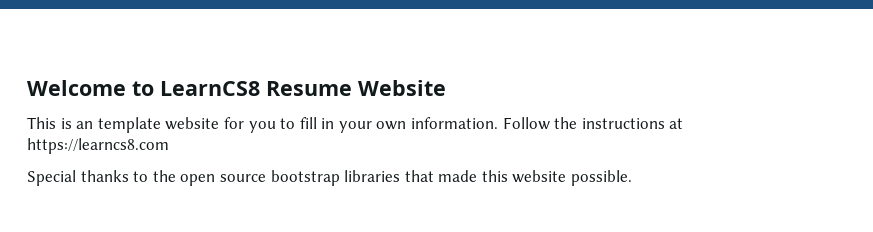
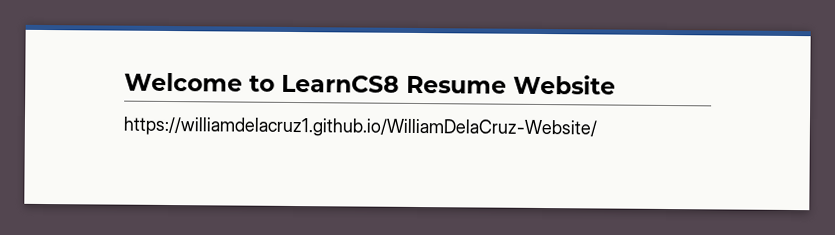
- This is an template website for you to fill in your own information. Follow the instructions at https://learncs8.com
- Special thanks to the open source bootstrap libraries that made this website possible.
+ https://williamdelacruz1.github.io/WilliamDelaCruz-Website/

